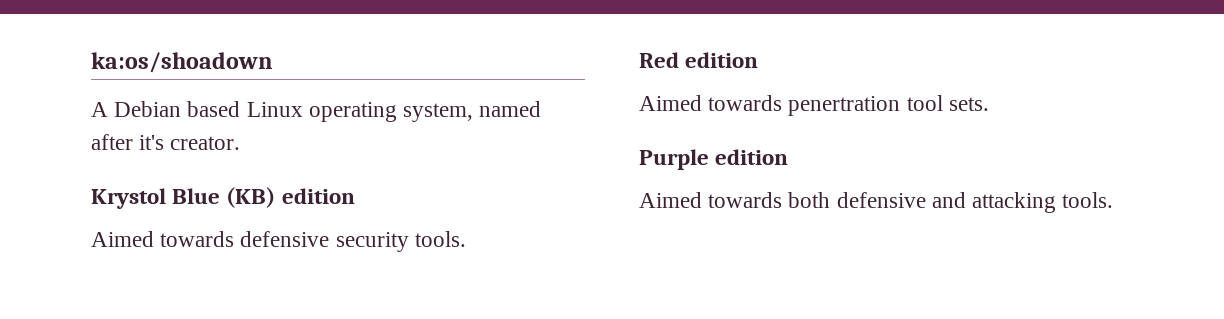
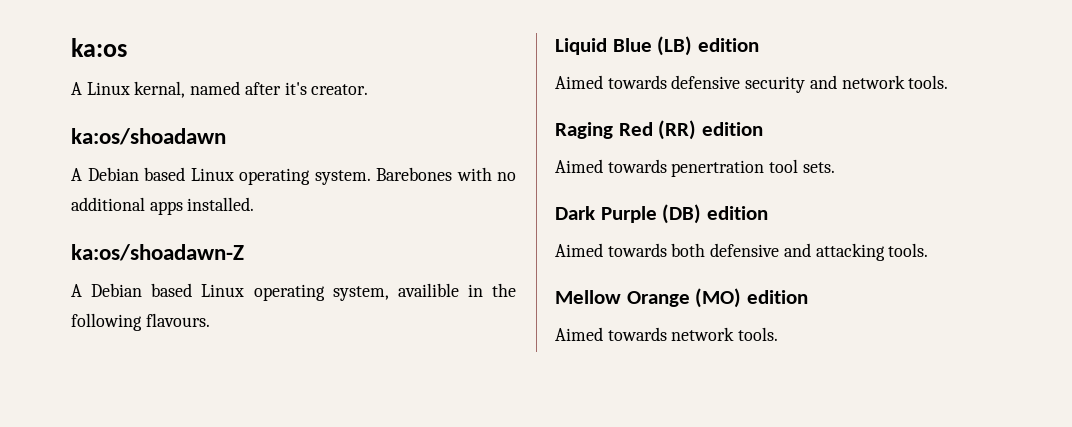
- ka:os/shoadown
+ ka:os
+ A Linux kernal, named after it's creator.
+ ka:os/shoadawn
+ A Debian based Linux operating system. Barebones with no additional apps installed.
+ ka:os/shoadawn-Z
- A Debian based Linux operating system, named after it's creator.
- Krystol Blue (KB) edition
+ A Debian based Linux operating system, availible in the following flavours.
+ Liquid Blue (LB) edition
- Aimed towards defensive security tools.
- Red edition
+ Aimed towards defensive security and network tools.
+ Raging Red (RR) edition
- Purple edition
+ Dark Purple (DB) edition
+ Mellow Orange (MO) edition
+ Aimed towards network tools.

